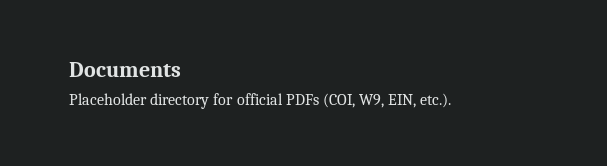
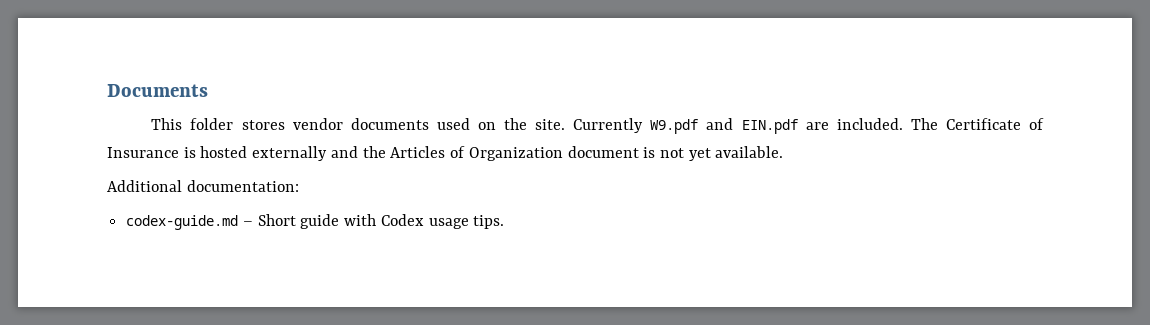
- Placeholder directory for official PDFs (COI, W9, EIN, etc.).
+ This folder stores vendor documents used on the site. Currently W9.pdf and EIN.pdf are included. The Certificate of Insurance is hosted externally and the Articles of Organization document is not yet available.
+ Additional documentation:
+ codex-guide.md – Short guide with Codex usage tips.

